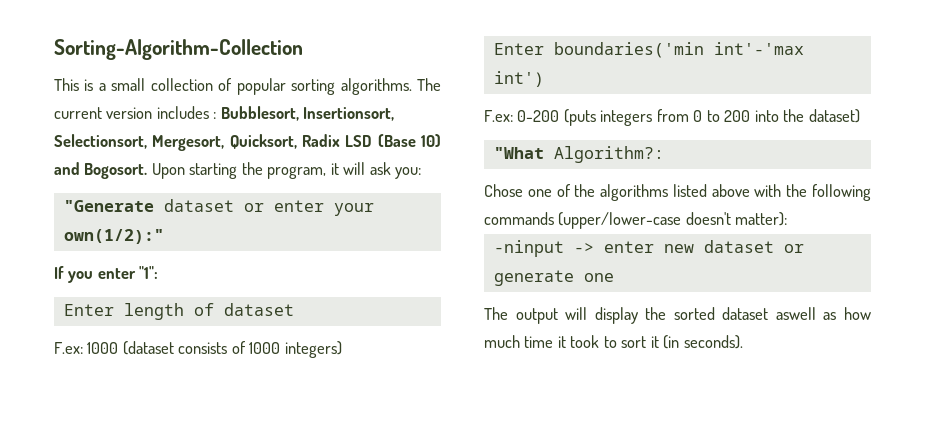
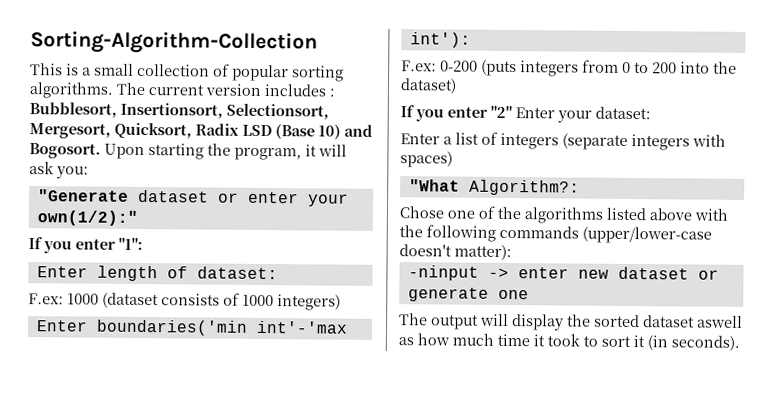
- Enter length of dataset
+ Enter length of dataset:
- Enter boundaries('min int'-'max int')
+ Enter boundaries('min int'-'max int'):
+ If you enter "2" Enter your dataset:
+ Enter a list of integers (separate integers with spaces)

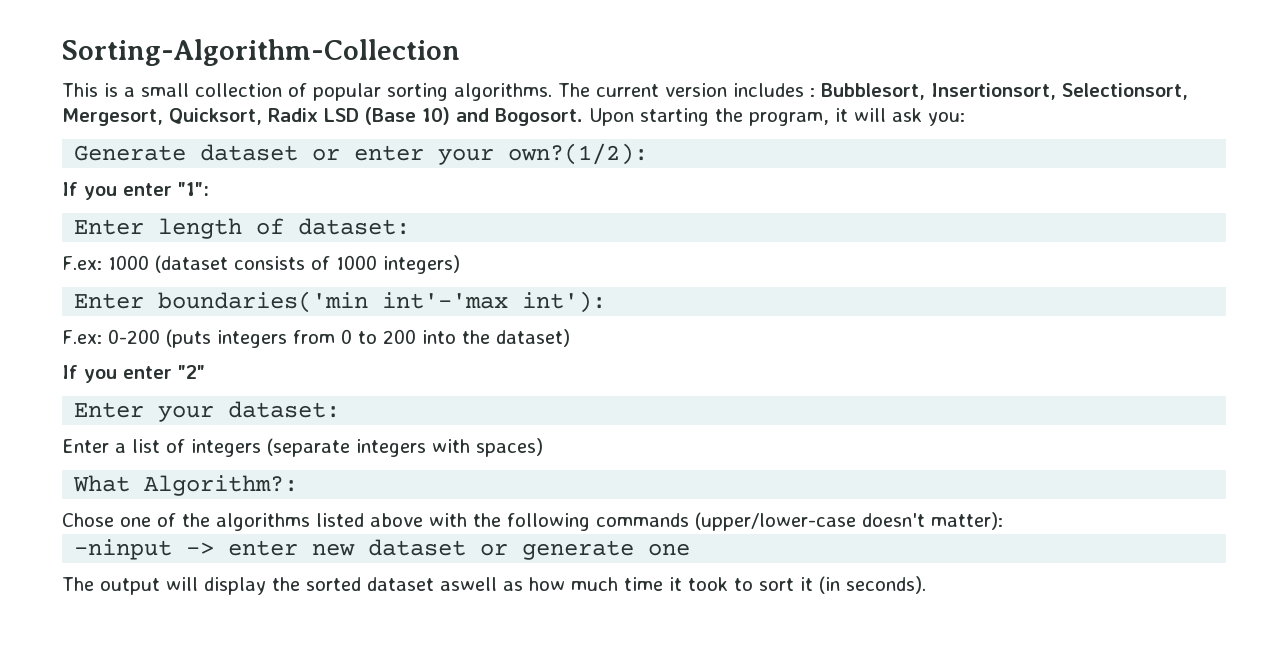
- "Generate dataset or enter your own(1/2):"
+ Generate dataset or enter your own?(1/2):
- If you enter "2" Enter your dataset:
+ If you enter "2"
+ Enter your dataset:
- "What Algorithm?:
+ What Algorithm?:

